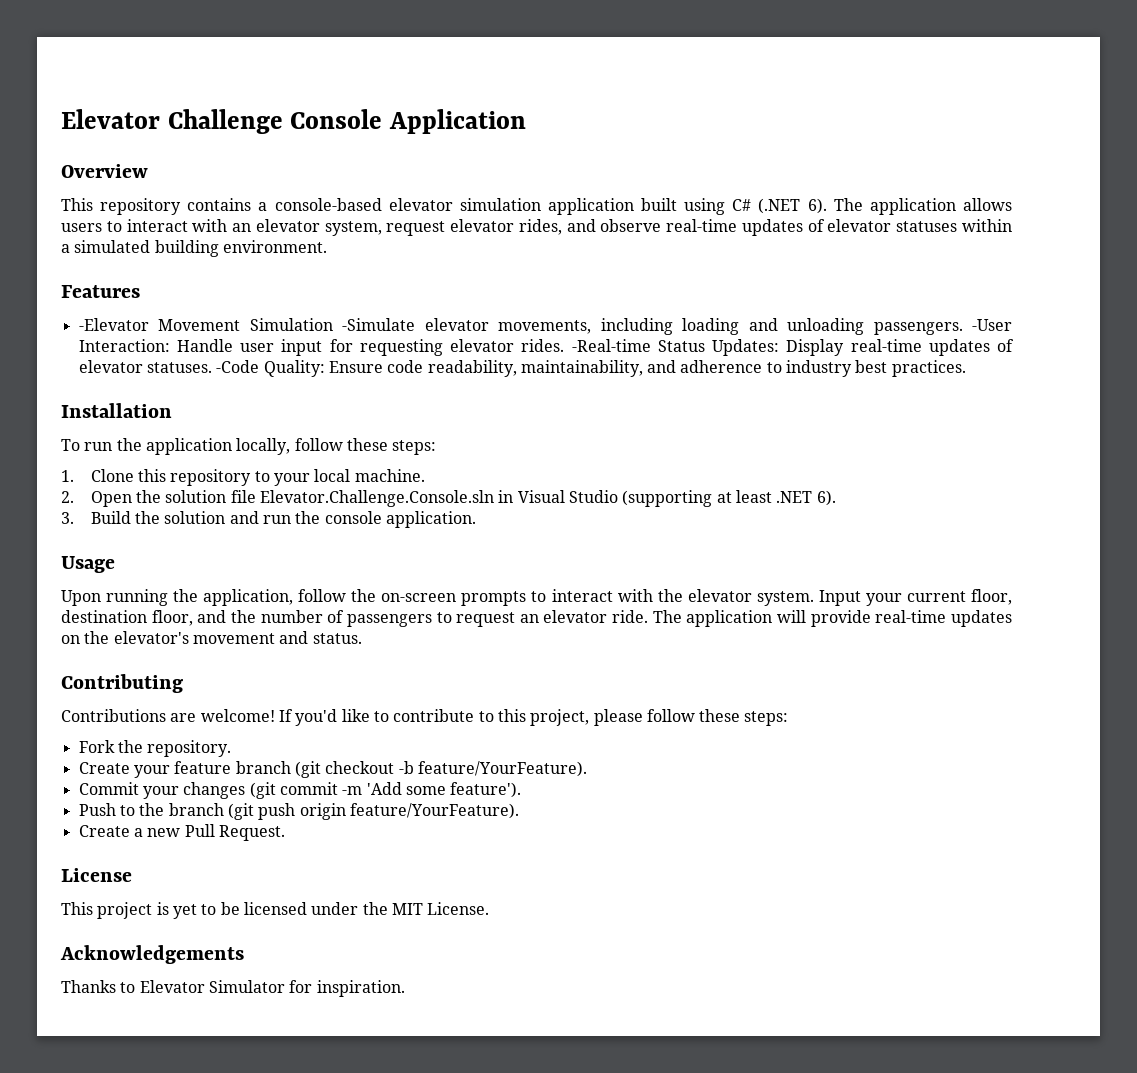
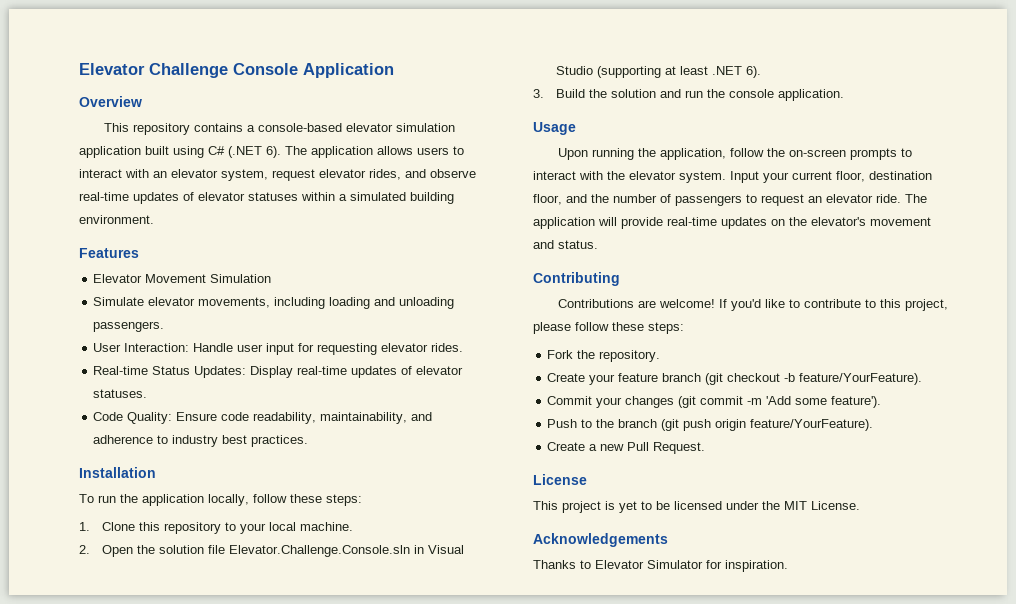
- -Elevator Movement Simulation -Simulate elevator movements, including loading and unloading passengers. -User Interaction: Handle user input for requesting elevator rides. -Real-time Status Updates: Display real-time updates of elevator statuses. -Code Quality: Ensure code readability, maintainability, and adherence to industry best practices.
+ Elevator Movement Simulation
+ Simulate elevator movements, including loading and unloading passengers.
+ User Interaction: Handle user input for requesting elevator rides.
+ Real-time Status Updates: Display real-time updates of elevator statuses.
+ Code Quality: Ensure code readability, maintainability, and adherence to industry best practices.

